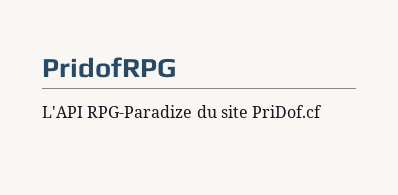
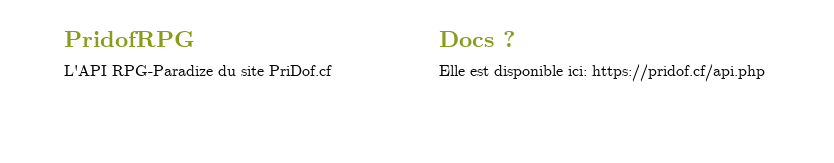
+ Docs ?
+ Elle est disponible ici: https://pridof.cf/api.php

